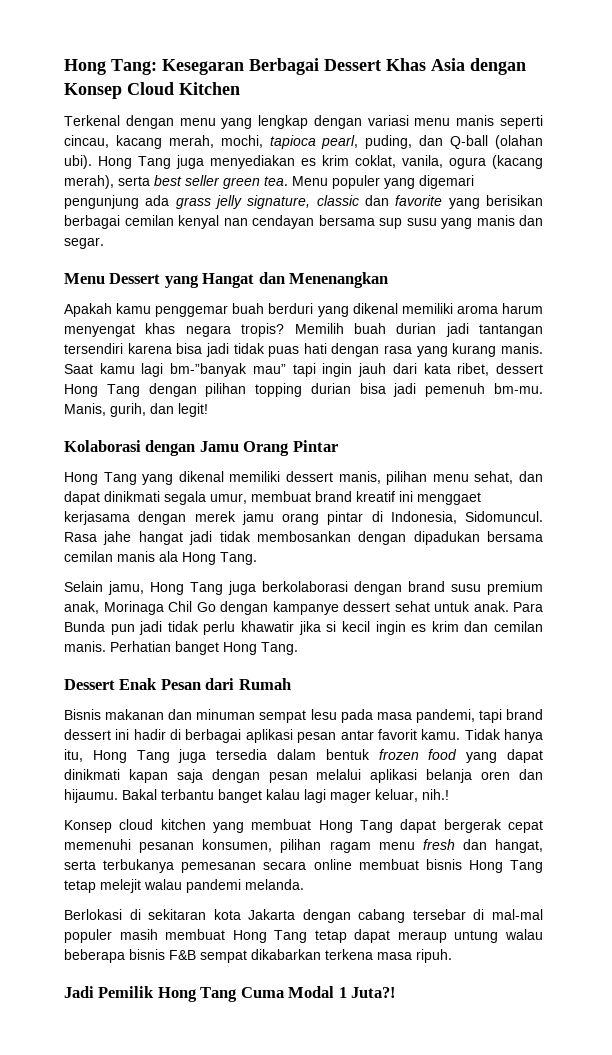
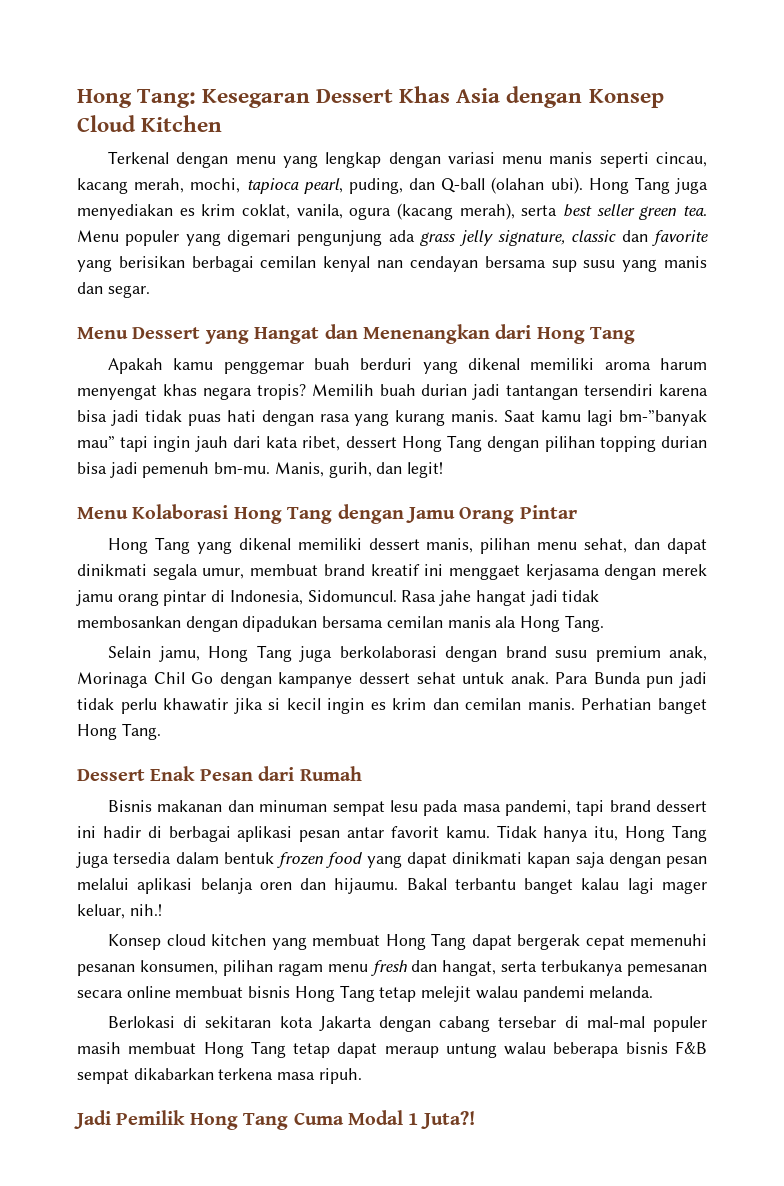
- Hong Tang: Kesegaran Berbagai Dessert Khas Asia dengan Konsep Cloud Kitchen
+ Hong Tang: Kesegaran Dessert Khas Asia dengan Konsep Cloud Kitchen
- Menu Dessert yang Hangat dan Menenangkan
+ Menu Dessert yang Hangat dan Menenangkan dari Hong Tang
- Kolaborasi dengan Jamu Orang Pintar
+ Menu Kolaborasi Hong Tang dengan Jamu Orang Pintar

